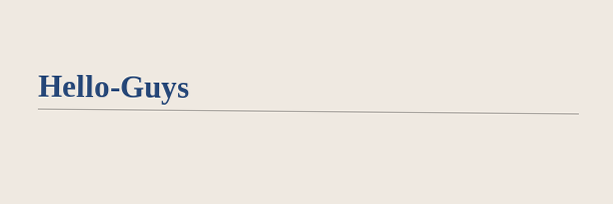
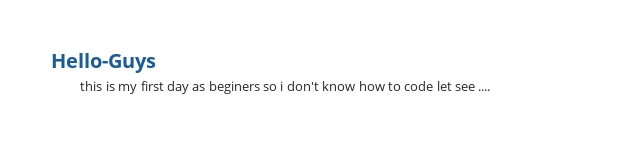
+ this is my first day as beginers so i don't know how to code let see ....

